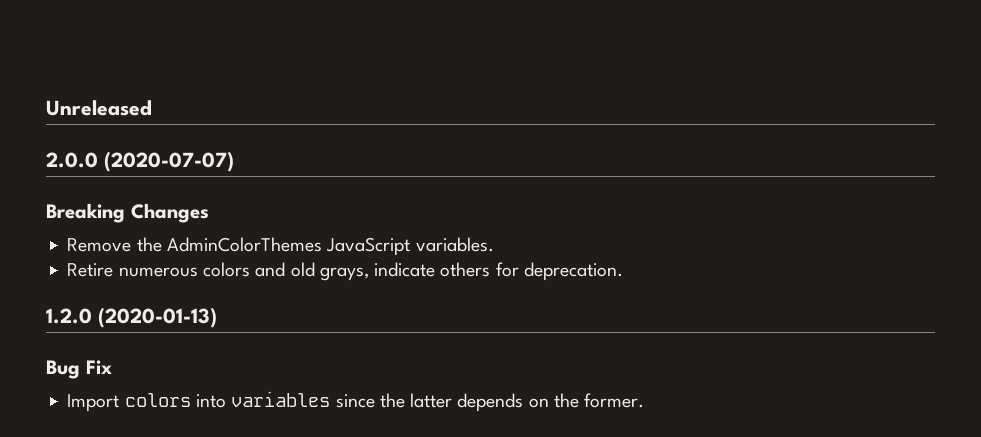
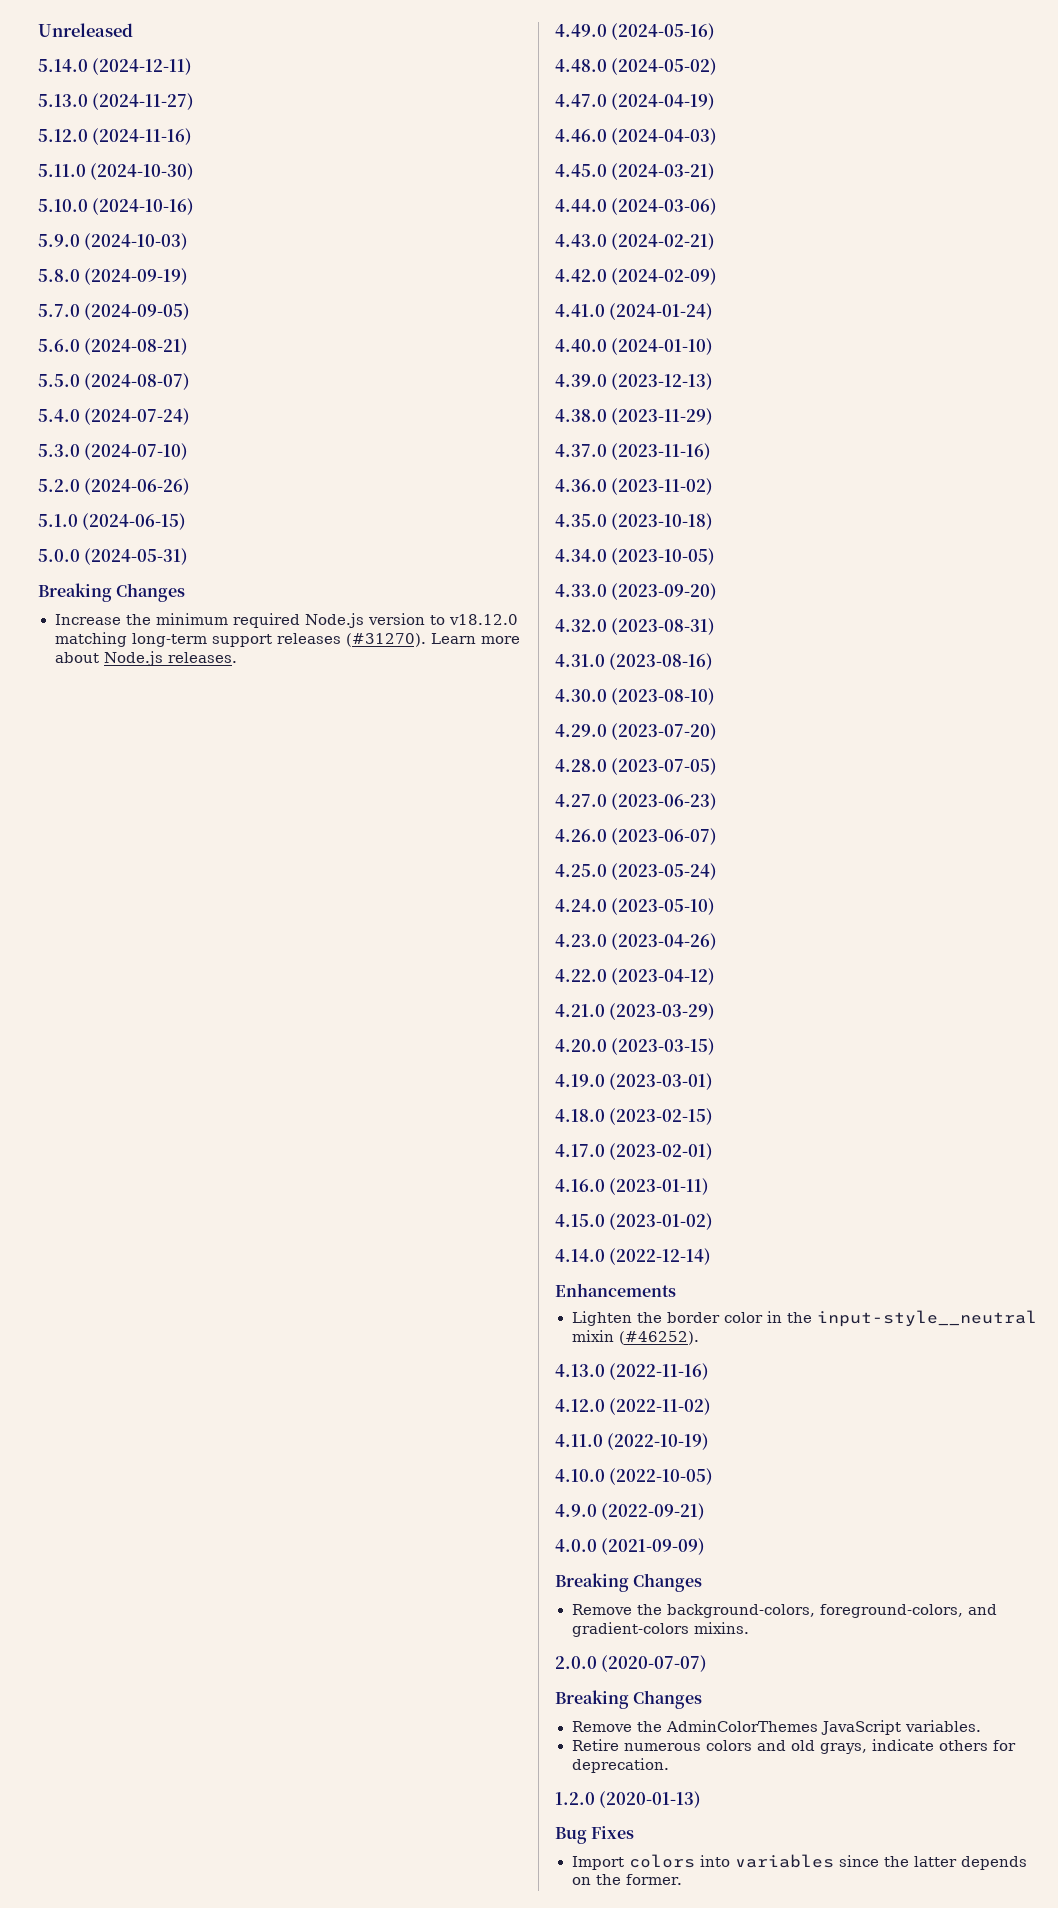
+ 5.14.0 (2024-12-11)
+ 5.13.0 (2024-11-27)
+ 5.12.0 (2024-11-16)
+ 5.11.0 (2024-10-30)
+ 5.10.0 (2024-10-16)
+ 5.9.0 (2024-10-03)
+ 5.8.0 (2024-09-19)
+ 5.7.0 (2024-09-05)
+ 5.6.0 (2024-08-21)
+ 5.5.0 (2024-08-07)
+ 5.4.0 (2024-07-24)
+ 5.3.0 (2024-07-10)
+ 5.2.0 (2024-06-26)
+ 5.1.0 (2024-06-15)
+ 5.0.0 (2024-05-31)
+ Breaking Changes
+ Increase the minimum required Node.js version to v18.12.0 matching long-term support releases (#31270). Learn more about Node.js releases.
+ 4.49.0 (2024-05-16)
+ 4.48.0 (2024-05-02)
+ 4.47.0 (2024-04-19)
+ 4.46.0 (2024-04-03)
+ 4.45.0 (2024-03-21)
+ 4.44.0 (2024-03-06)
+ 4.43.0 (2024-02-21)
+ 4.42.0 (2024-02-09)
+ 4.41.0 (2024-01-24)
+ 4.40.0 (2024-01-10)
+ 4.39.0 (2023-12-13)
+ 4.38.0 (2023-11-29)
+ 4.37.0 (2023-11-16)
+ 4.36.0 (2023-11-02)
+ 4.35.0 (2023-10-18)
+ 4.34.0 (2023-10-05)
+ 4.33.0 (2023-09-20)
+ 4.32.0 (2023-08-31)
+ 4.31.0 (2023-08-16)
+ 4.30.0 (2023-08-10)
+ 4.29.0 (2023-07-20)
+ 4.28.0 (2023-07-05)
+ 4.27.0 (2023-06-23)
+ 4.26.0 (2023-06-07)
+ 4.25.0 (2023-05-24)
+ 4.24.0 (2023-05-10)
+ 4.23.0 (2023-04-26)
+ 4.22.0 (2023-04-12)
+ 4.21.0 (2023-03-29)
+ 4.20.0 (2023-03-15)
+ 4.19.0 (2023-03-01)
+ 4.18.0 (2023-02-15)
+ 4.17.0 (2023-02-01)
+ 4.16.0 (2023-01-11)
+ 4.15.0 (2023-01-02)
+ 4.14.0 (2022-12-14)
+ Enhancements
+ Lighten the border color in the input-style__neutral mixin (#46252).
+ 4.13.0 (2022-11-16)
+ 4.12.0 (2022-11-02)
+ 4.11.0 (2022-10-19)
+ 4.10.0 (2022-10-05)
+ 4.9.0 (2022-09-21)
+ 4.0.0 (2021-09-09)
+ Breaking Changes
+ Remove the background-colors, foreground-colors, and gradient-colors mixins.
- Bug Fix
+ Bug Fixes

